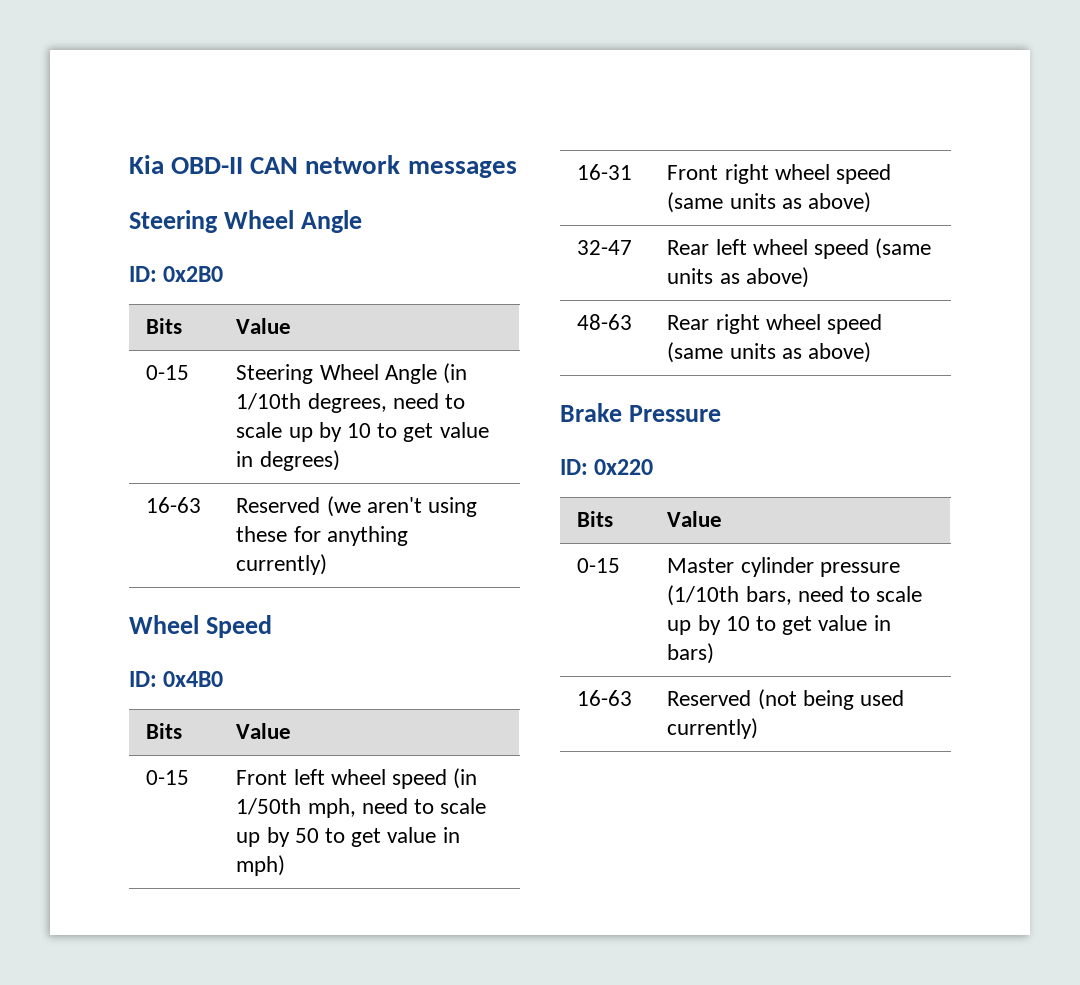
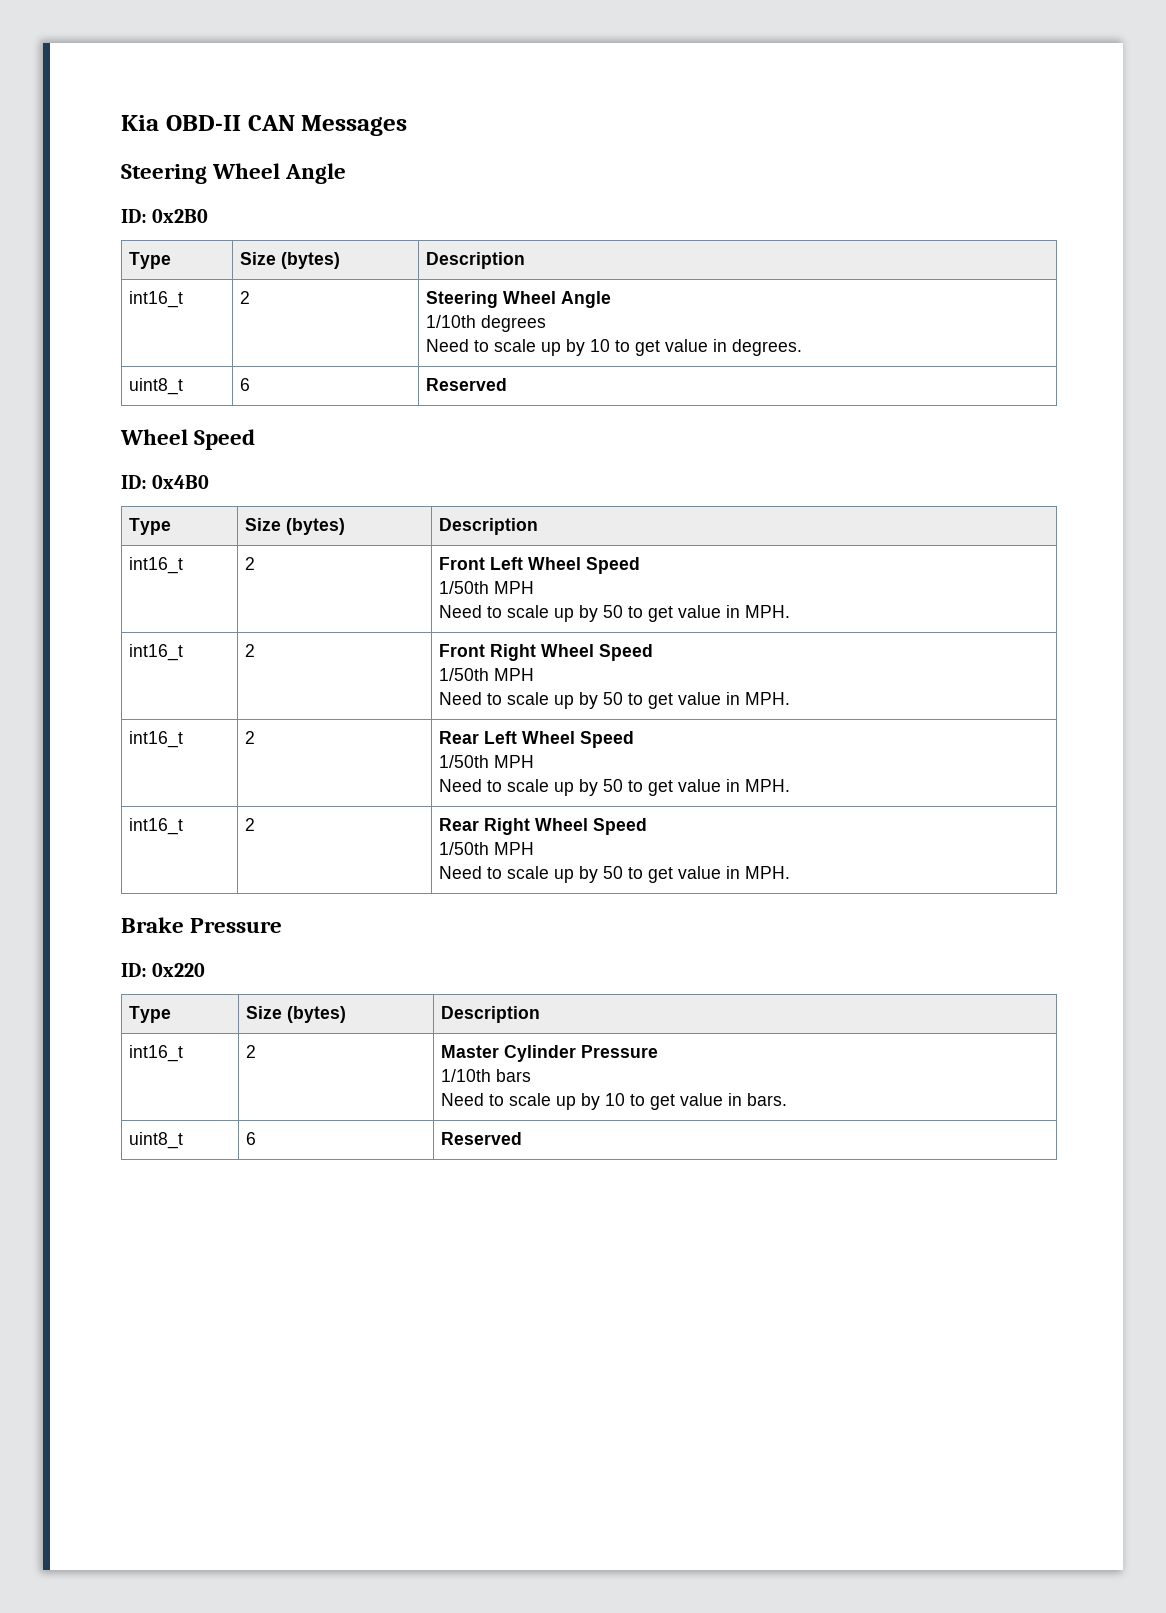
- Kia OBD-II CAN network messages
+ Kia OBD-II CAN Messages
  ID: 0x2B0
- Bits | Value
- 0-15 | Steering Wheel Angle (in 1/10th degrees, need to scale up by 10 to get value in degrees)
- 16-63 | Reserved (we aren't using these for anything currently)
+ Type | Size (bytes) | Description
+ int16_t | 2 | Steering Wheel Angle
+ 1/10th degrees
+ Need to scale up by 10 to get value in degrees.
+ uint8_t | 6 | Reserved
  Wheel Speed
  ID: 0x4B0
- Bits | Value
- 0-15 | Front left wheel speed (in 1/50th mph, need to scale up by 50 to get value in mph)
- 16-31 | Front right wheel speed (same units as above)
- 32-47 | Rear left wheel speed (same units as above)
- 48-63 | Rear right wheel speed (same units as above)
+ Type | Size (bytes) | Description
+ int16_t | 2 | Front Left Wheel Speed
+ 1/50th MPH
+ Need to scale up by 50 to get value in MPH.
+ int16_t | 2 | Front Right Wheel Speed
+ 1/50th MPH
+ Need to scale up by 50 to get value in MPH.
+ int16_t | 2 | Rear Left Wheel Speed
+ 1/50th MPH
+ Need to scale up by 50 to get value in MPH.
+ int16_t | 2 | Rear Right Wheel Speed
+ 1/50th MPH
+ Need to scale up by 50 to get value in MPH.
  Brake Pressure
  ID: 0x220
- Bits | Value
- 0-15 | Master cylinder pressure (1/10th bars, need to scale up by 10 to get value in bars)
- 16-63 | Reserved (not being used currently)
+ Type | Size (bytes) | Description
+ int16_t | 2 | Master Cylinder Pressure
+ 1/10th bars
+ Need to scale up by 10 to get value in bars.
+ uint8_t | 6 | Reserved

